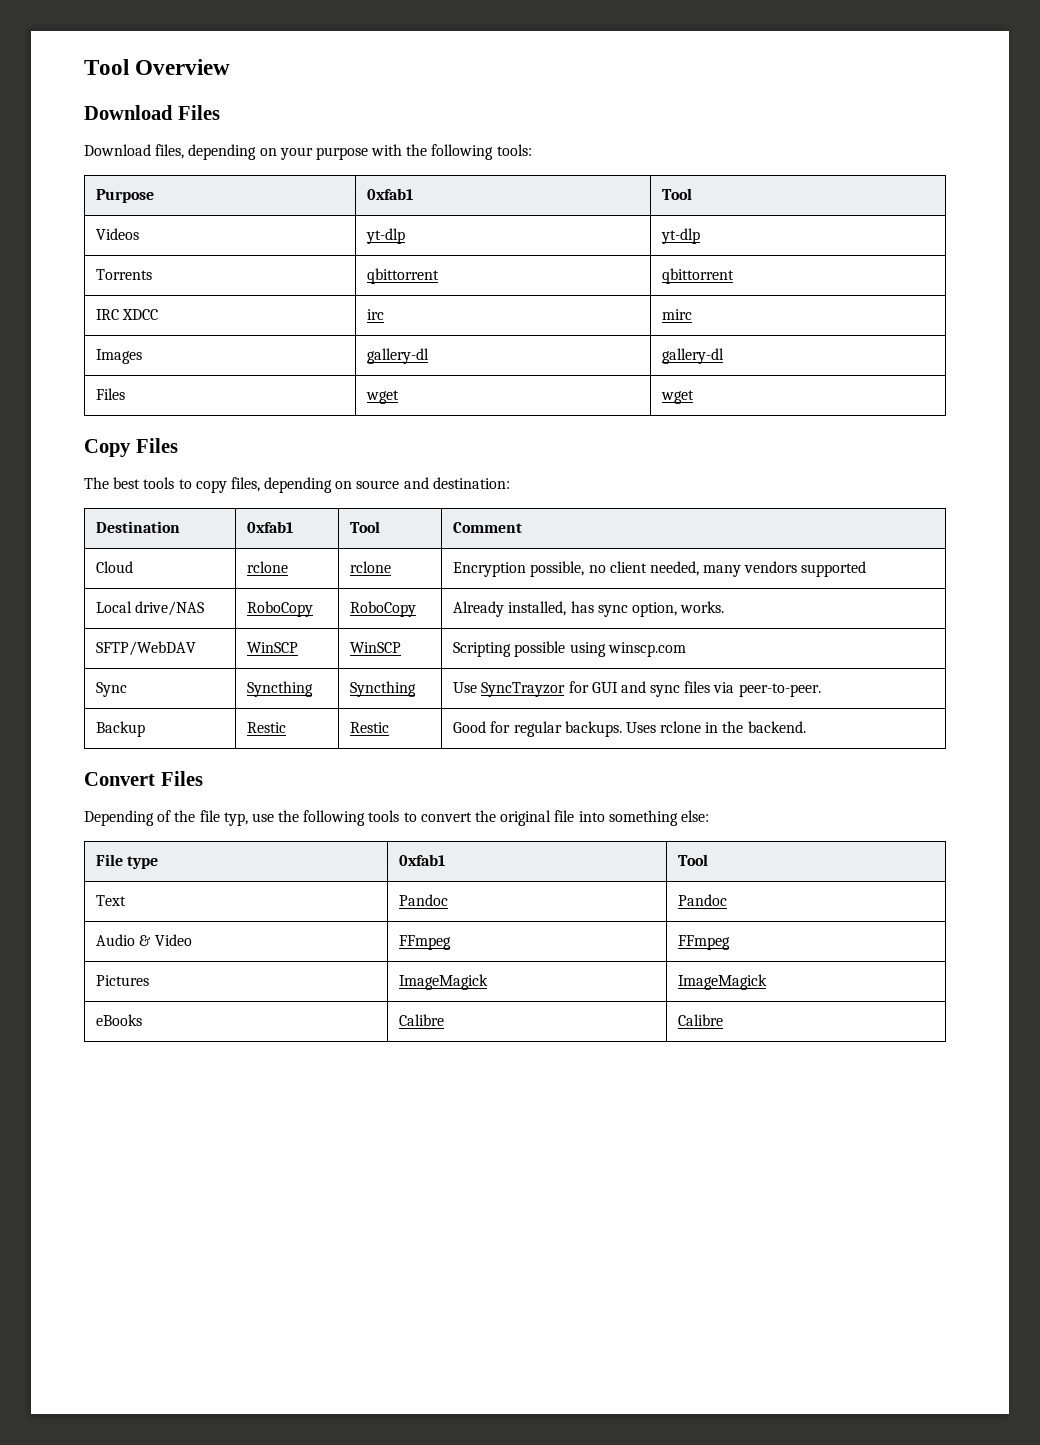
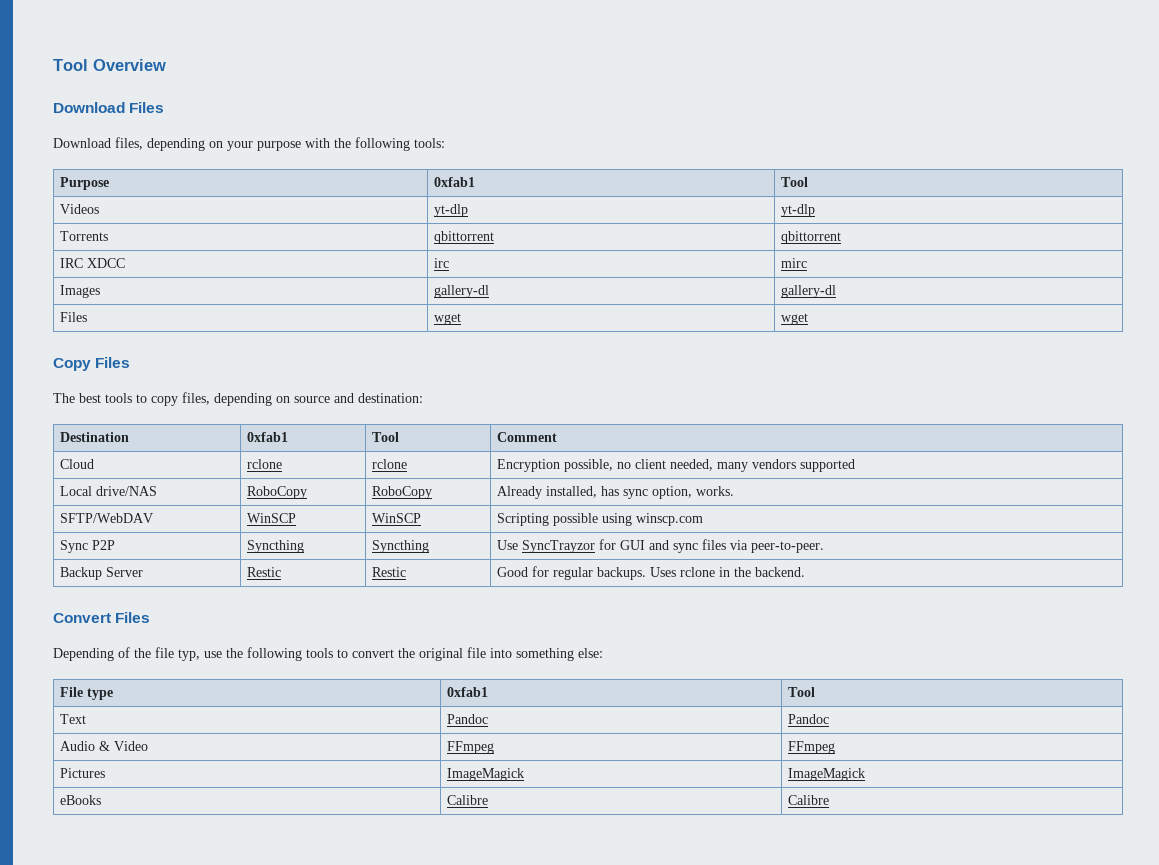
- Sync | Syncthing | Syncthing | Use SyncTrayzor for GUI and sync files via peer-to-peer.
+ Sync P2P | Syncthing | Syncthing | Use SyncTrayzor for GUI and sync files via peer-to-peer.
- Backup | Restic | Restic | Good for regular backups. Uses rclone in the backend.
+ Backup Server | Restic | Restic | Good for regular backups. Uses rclone in the backend.

